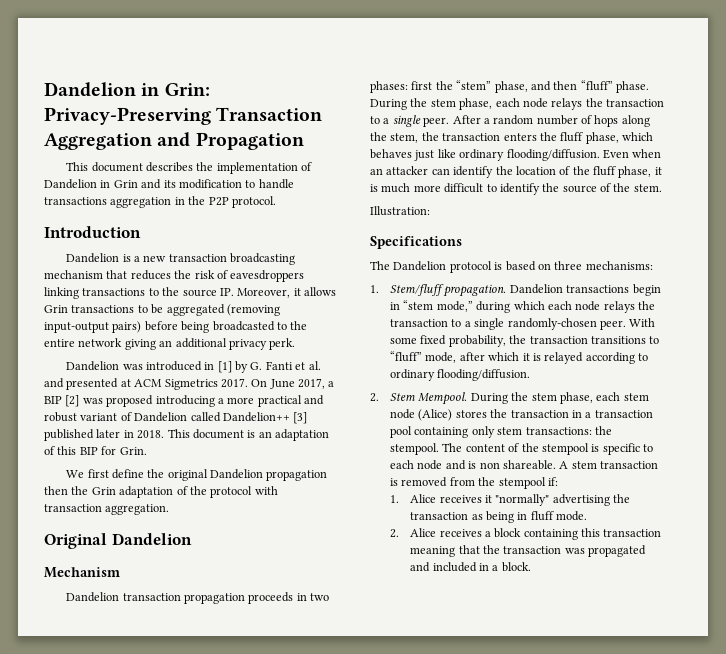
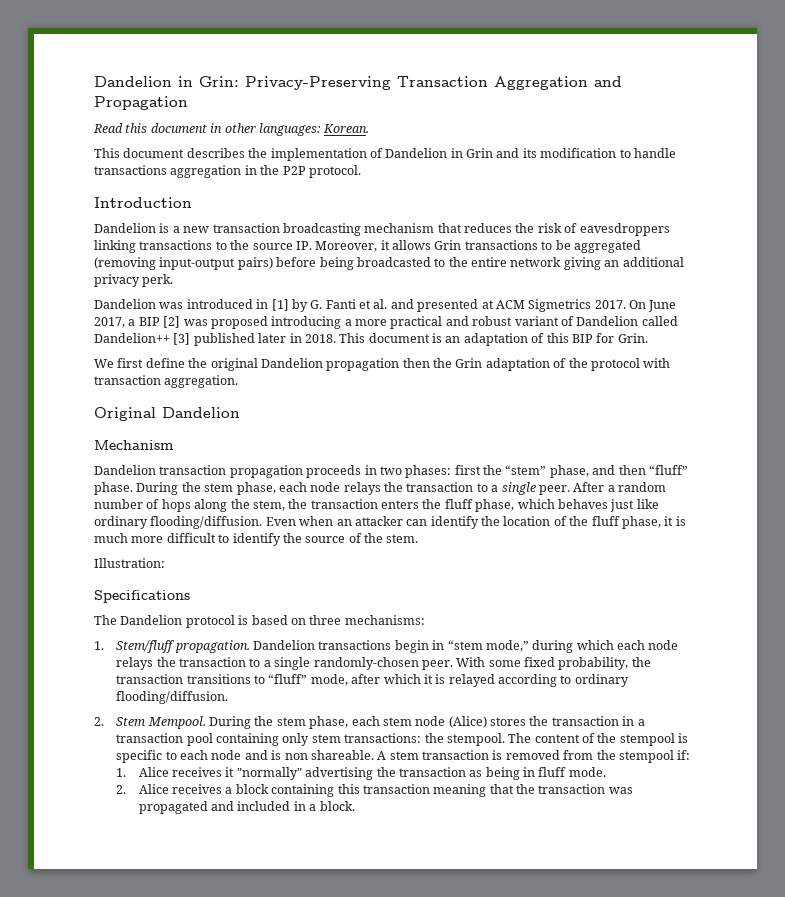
+ Read this document in other languages: Korean.

